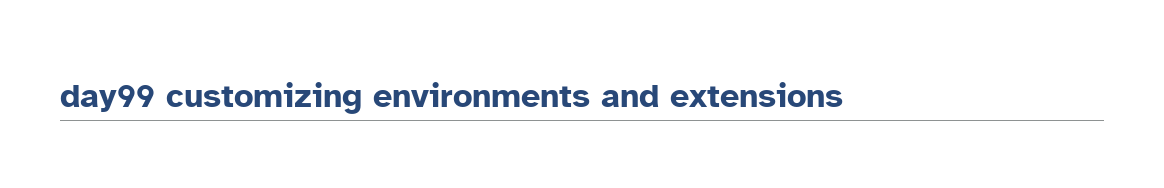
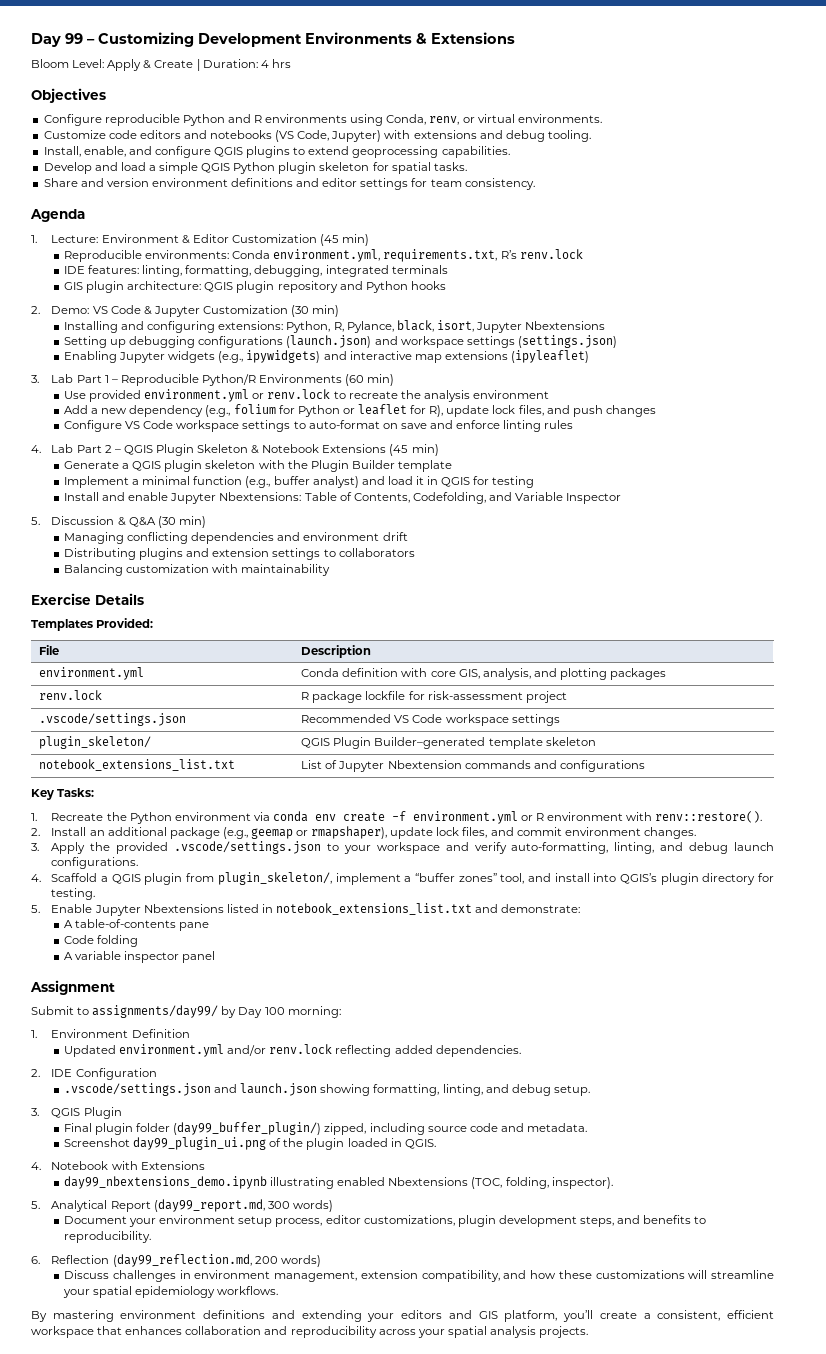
- day99 customizing environments and extensions
+ Day 99 – Customizing Development Environments & Extensions
+ Bloom Level: Apply & Create | Duration: 4 hrs
+ Objectives
+ Configure reproducible Python and R environments using Conda, renv, or virtual environments.
+ Customize code editors and notebooks (VS Code, Jupyter) with extensions and debug tooling.
+ Install, enable, and configure QGIS plugins to extend geoprocessing capabilities.
+ Develop and load a simple QGIS Python plugin skeleton for spatial tasks.
+ Share and version environment definitions and editor settings for team consistency.
+ Agenda
+ 1. Lecture: Environment & Editor Customization (45 min)
+ Reproducible environments: Conda environment.yml, requirements.txt, R’s renv.lock
+ IDE features: linting, formatting, debugging, integrated terminals
+ GIS plugin architecture: QGIS plugin repository and Python hooks
+ 2. Demo: VS Code & Jupyter Customization (30 min)
+ Installing and configuring extensions: Python, R, Pylance, black, isort, Jupyter Nbextensions
+ Setting up debugging configurations (launch.json) and workspace settings (settings.json)
+ Enabling Jupyter widgets (e.g., ipywidgets) and interactive map extensions (ipyleaflet)
+ 3. Lab Part 1 – Reproducible Python/R Environments (60 min)
+ Use provided environment.yml or renv.lock to recreate the analysis environment
+ Add a new dependency (e.g., folium for Python or leaflet for R), update lock files, and push changes
+ Configure VS Code workspace settings to auto‐format on save and enforce linting rules
+ 4. Lab Part 2 – QGIS Plugin Skeleton & Notebook Extensions (45 min)
+ Generate a QGIS plugin skeleton with the Plugin Builder template
+ Implement a minimal function (e.g., buffer analyst) and load it in QGIS for testing
+ Install and enable Jupyter Nbextensions: Table of Contents, Codefolding, and Variable Inspector
+ 5. Discussion & Q&A (30 min)
+ Managing conflicting dependencies and environment drift
+ Distributing plugins and extension settings to collaborators
+ Balancing customization with maintainability
+ Exercise Details
+ Templates Provided:
+ File | Description
+ environment.yml | Conda definition with core GIS, analysis, and plotting packages
+ renv.lock | R package lockfile for risk‐assessment project
+ .vscode/settings.json | Recommended VS Code workspace settings
+ plugin_skeleton/ | QGIS Plugin Builder–generated template skeleton
+ notebook_extensions_list.txt | List of Jupyter Nbextension commands and configurations
+ Key Tasks:
+ 1. Recreate the Python environment via conda env create -f environment.yml or R environment with renv::restore().
+ 2. Install an additional package (e.g., geemap or rmapshaper), update lock files, and commit environment changes.
+ 3. Apply the provided .vscode/settings.json to your workspace and verify auto‐formatting, linting, and debug launch configurations.
+ 4. Scaffold a QGIS plugin from plugin_skeleton/, implement a “buffer zones” tool, and install into QGIS’s plugin directory for testing.
+ 5. Enable Jupyter Nbextensions listed in notebook_extensions_list.txt and demonstrate:
+ A table‐of‐contents pane
+ Code folding
+ A variable inspector panel
+ Assignment
+ Submit to assignments/day99/ by Day 100 morning:
+ 1. Environment Definition
+ Updated environment.yml and/or renv.lock reflecting added dependencies.
+ 2. IDE Configuration
+ .vscode/settings.json and launch.json showing formatting, linting, and debug setup.
+ 3. QGIS Plugin
+ Final plugin folder (day99_buffer_plugin/) zipped, including source code and metadata.
+ Screenshot day99_plugin_ui.png of the plugin loaded in QGIS.
+ 4. Notebook with Extensions
+ day99_nbextensions_demo.ipynb illustrating enabled Nbextensions (TOC, folding, inspector).
+ 5. Analytical Report (day99_report.md, 300 words)
+ Document your environment setup process, editor customizations, plugin development steps, and benefits to reproducibility.
+ 6. Reflection (day99_reflection.md, 200 words)
+ Discuss challenges in environment management, extension compatibility, and how these customizations will streamline your spatial epidemiology workflows.
+ By mastering environment definitions and extending your editors and GIS platform, you’ll create a consistent, efficient workspace that enhances collaboration and reproducibility across your spatial analysis projects.

